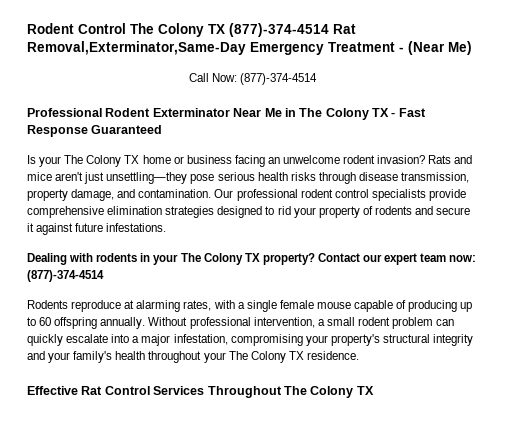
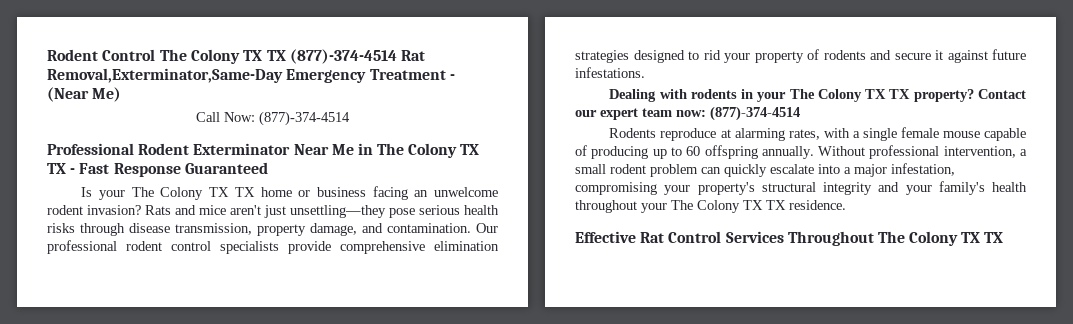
- Rodent Control The Colony TX (877)-374-4514 Rat Removal,Exterminator,Same-Day Emergency Treatment - (Near Me)
+ Rodent Control The Colony TX TX (877)-374-4514 Rat Removal,Exterminator,Same-Day Emergency Treatment - (Near Me)
- Professional Rodent Exterminator Near Me in The Colony TX - Fast Response Guaranteed
+ Professional Rodent Exterminator Near Me in The Colony TX TX - Fast Response Guaranteed
- Is your The Colony TX home or business facing an unwelcome rodent invasion?
+ Is your The Colony TX TX home or business facing an unwelcome rodent invasion?
- Dealing with rodents in your The Colony TX property?
+ Dealing with rodents in your The Colony TX TX property?
- Without professional intervention, a small rodent problem can quickly escalate into a major infestation, compromising your property's structural integrity and your family's health throughout your The Colony TX residence.
+ Without professional intervention, a small rodent problem can quickly escalate into a major infestation, compromising your property's structural integrity and your family's health throughout your The Colony TX TX residence.
- Effective Rat Control Services Throughout The Colony TX
+ Effective Rat Control Services Throughout The Colony TX TX

